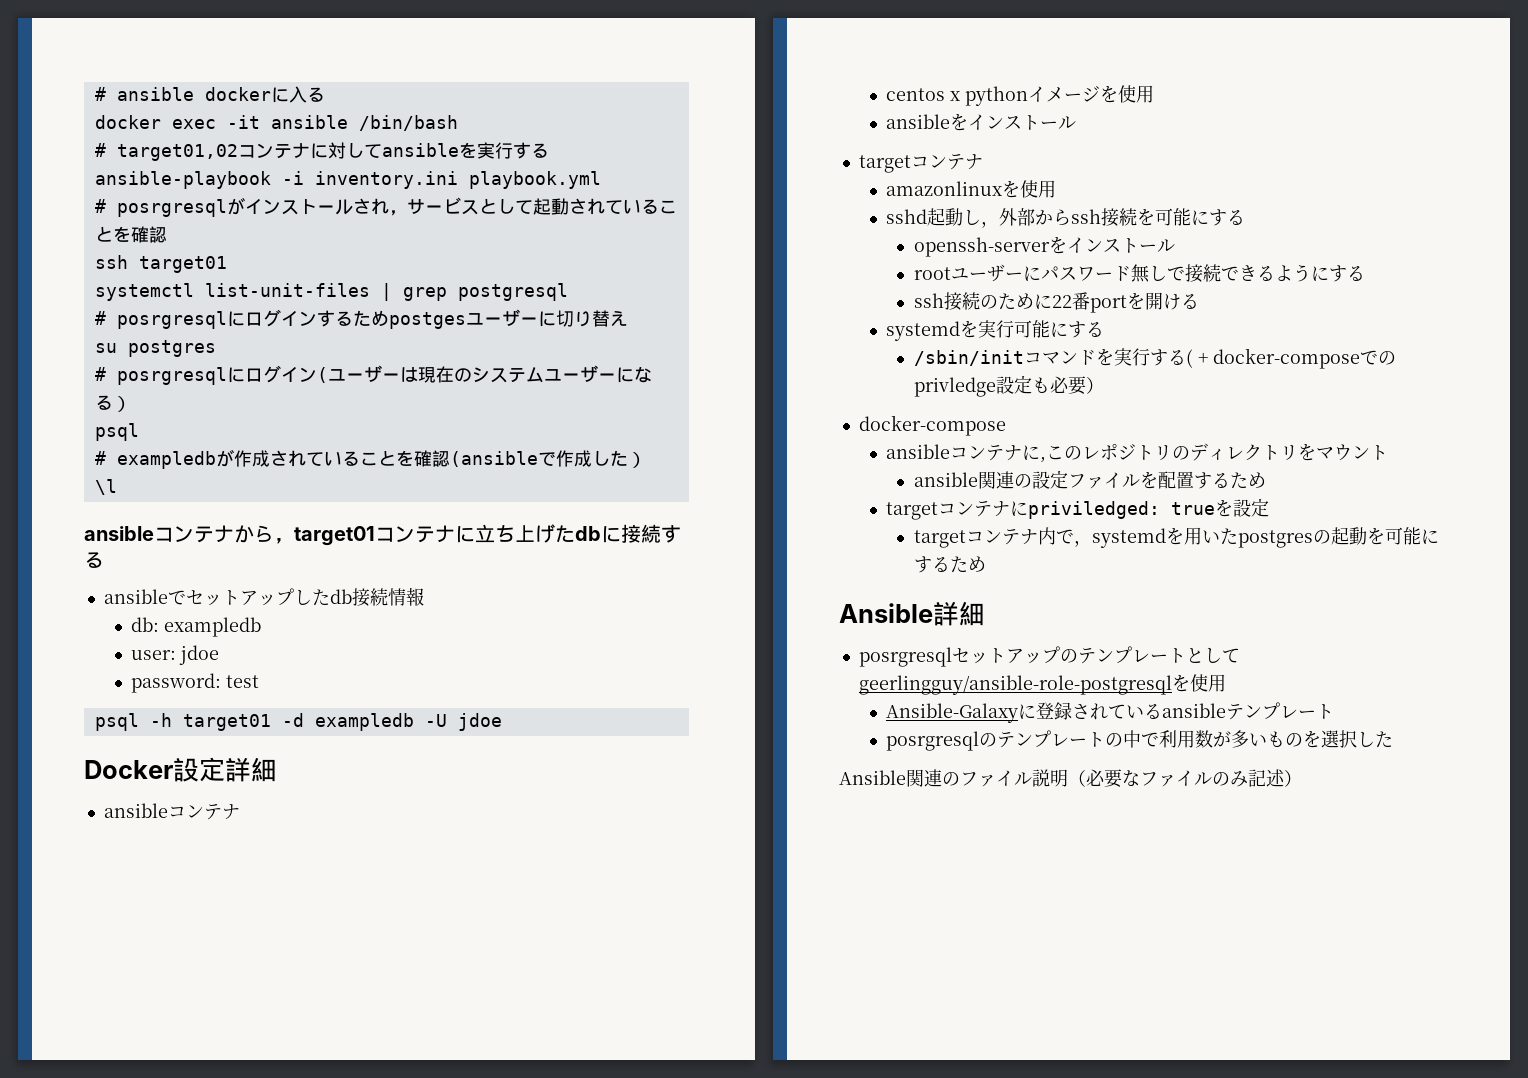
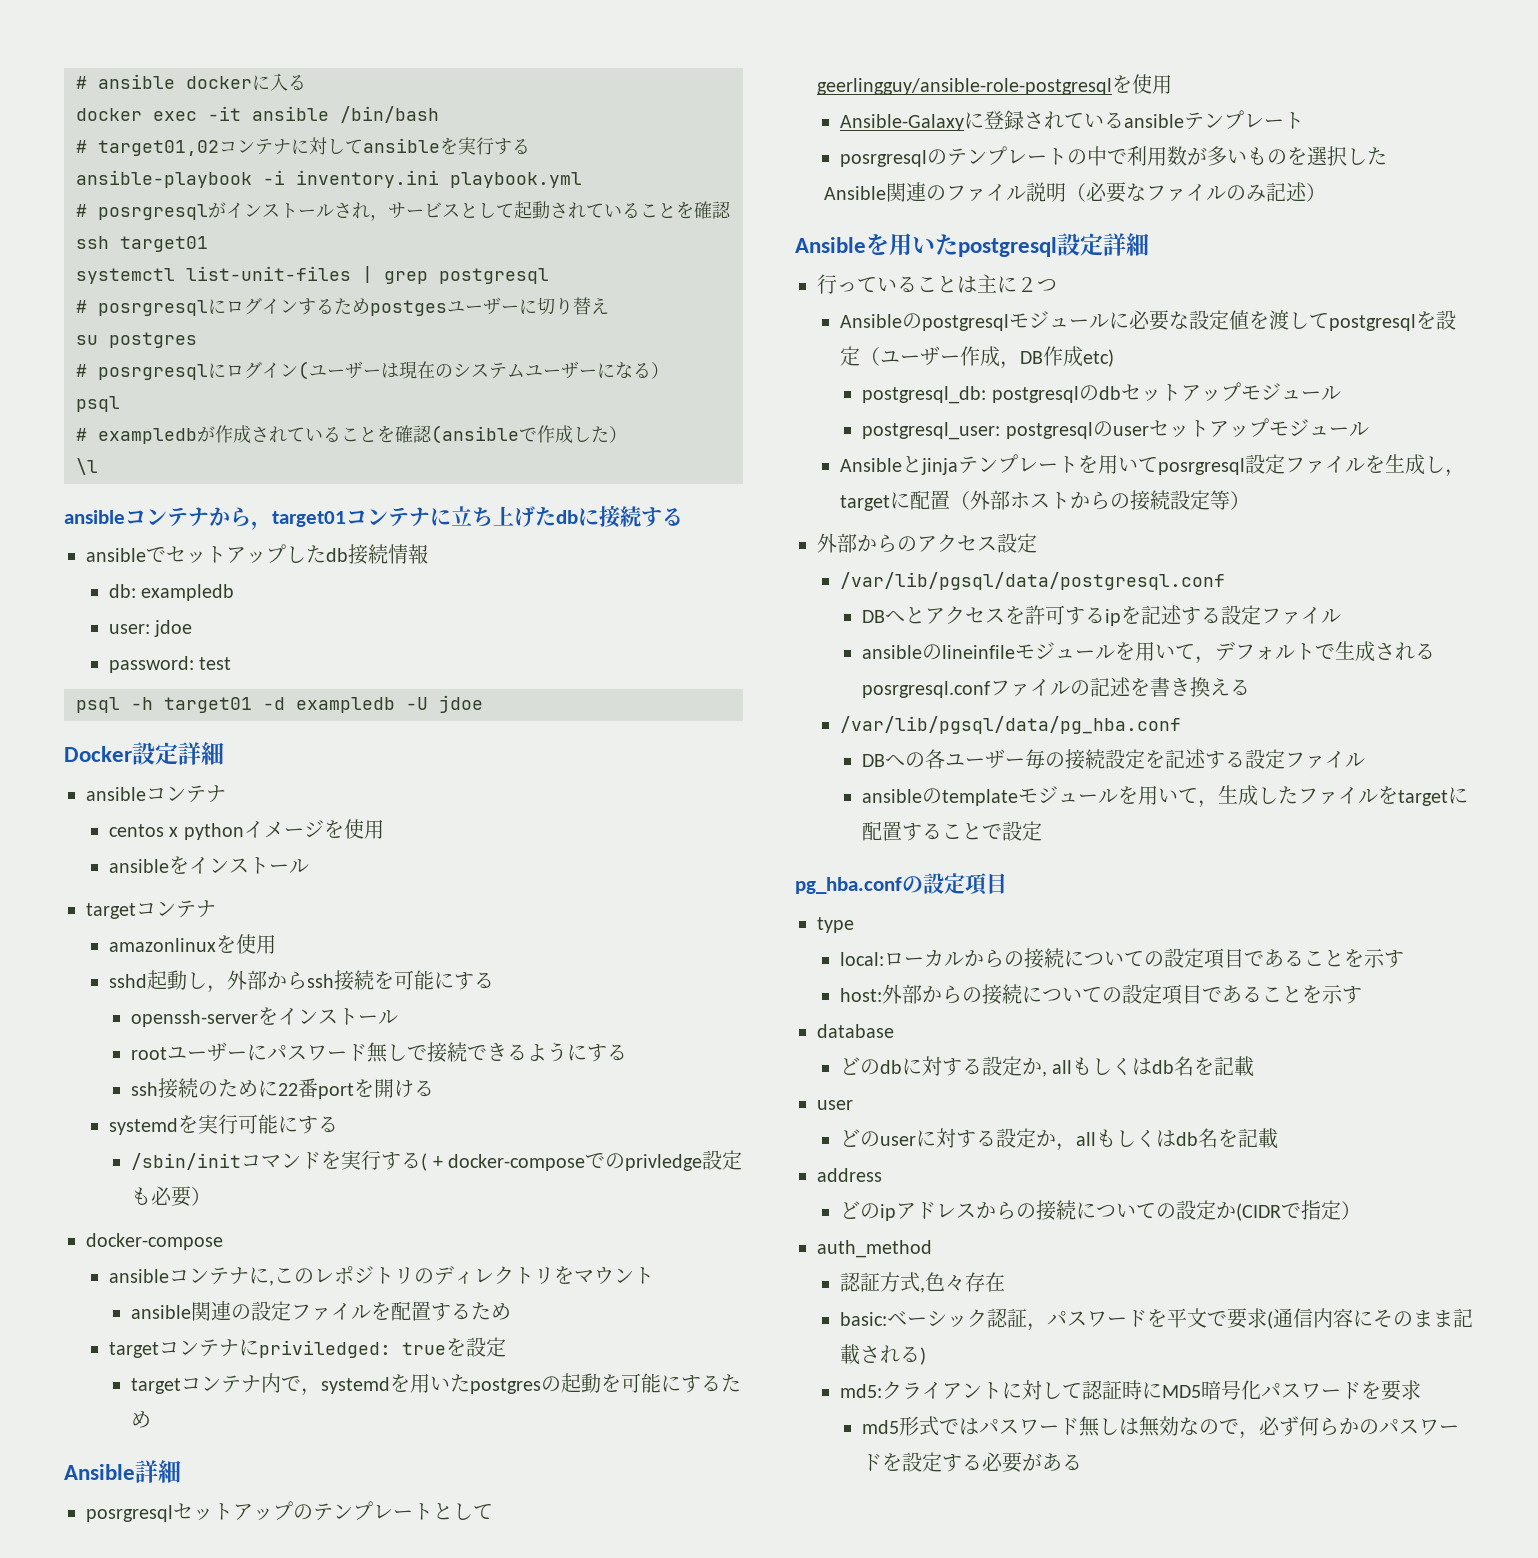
+ Ansibleを用いたpostgresql設定詳細
+ 行っていることは主に２つ
+ Ansibleのpostgresqlモジュールに必要な設定値を渡してpostgresqlを設定（ユーザー作成，DB作成etc)
+ postgresql_db: postgresqlのdbセットアップモジュール
+ postgresql_user: postgresqlのuserセットアップモジュール
+ Ansibleとjinjaテンプレートを用いてposrgresql設定ファイルを生成し，targetに配置（外部ホストからの接続設定等）
+ 外部からのアクセス設定
+ /var/lib/pgsql/data/postgresql.conf
+ DBへとアクセスを許可するipを記述する設定ファイル
+ ansibleのlineinfileモジュールを用いて，デフォルトで生成されるposrgresql.confファイルの記述を書き換える
+ /var/lib/pgsql/data/pg_hba.conf
+ DBへの各ユーザー毎の接続設定を記述する設定ファイル
+ ansibleのtemplateモジュールを用いて，生成したファイルをtargetに配置することで設定
+ pg_hba.confの設定項目
+ type
+ local:ローカルからの接続についての設定項目であることを示す
+ host:外部からの接続についての設定項目であることを示す
+ database
+ どのdbに対する設定か, allもしくはdb名を記載
+ user
+ どのuserに対する設定か，allもしくはdb名を記載
+ address
+ どのipアドレスからの接続についての設定か(CIDRで指定）
+ auth_method
+ 認証方式,色々存在
+ basic:ベーシック認証，パスワードを平文で要求(通信内容にそのまま記載される)
+ md5:クライアントに対して認証時にMD5暗号化パスワードを要求
+ md5形式ではパスワード無しは無効なので，必ず何らかのパスワードを設定する必要がある

